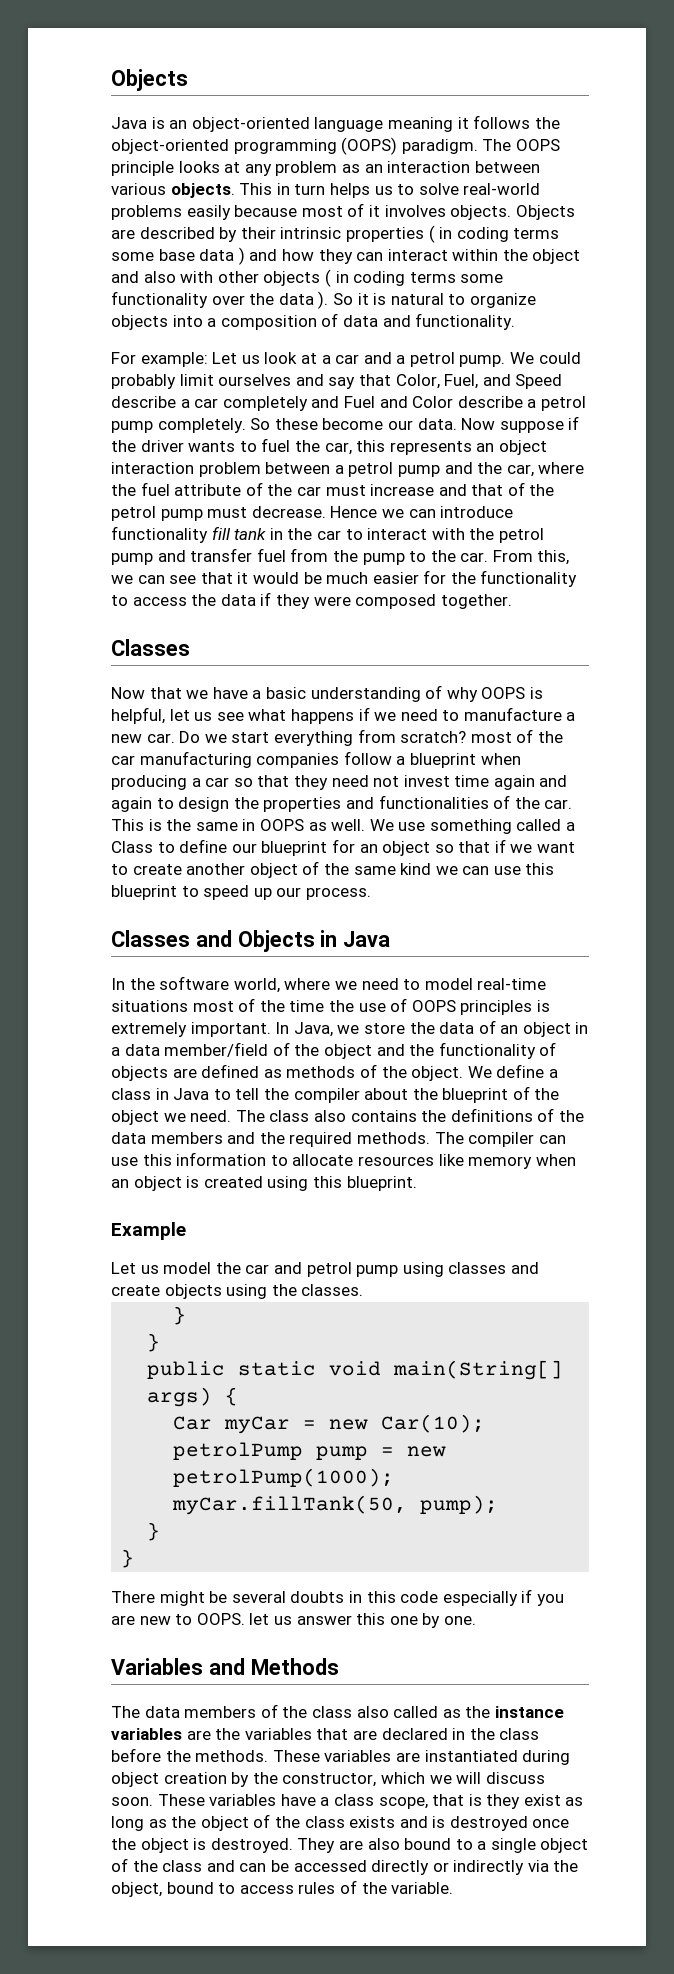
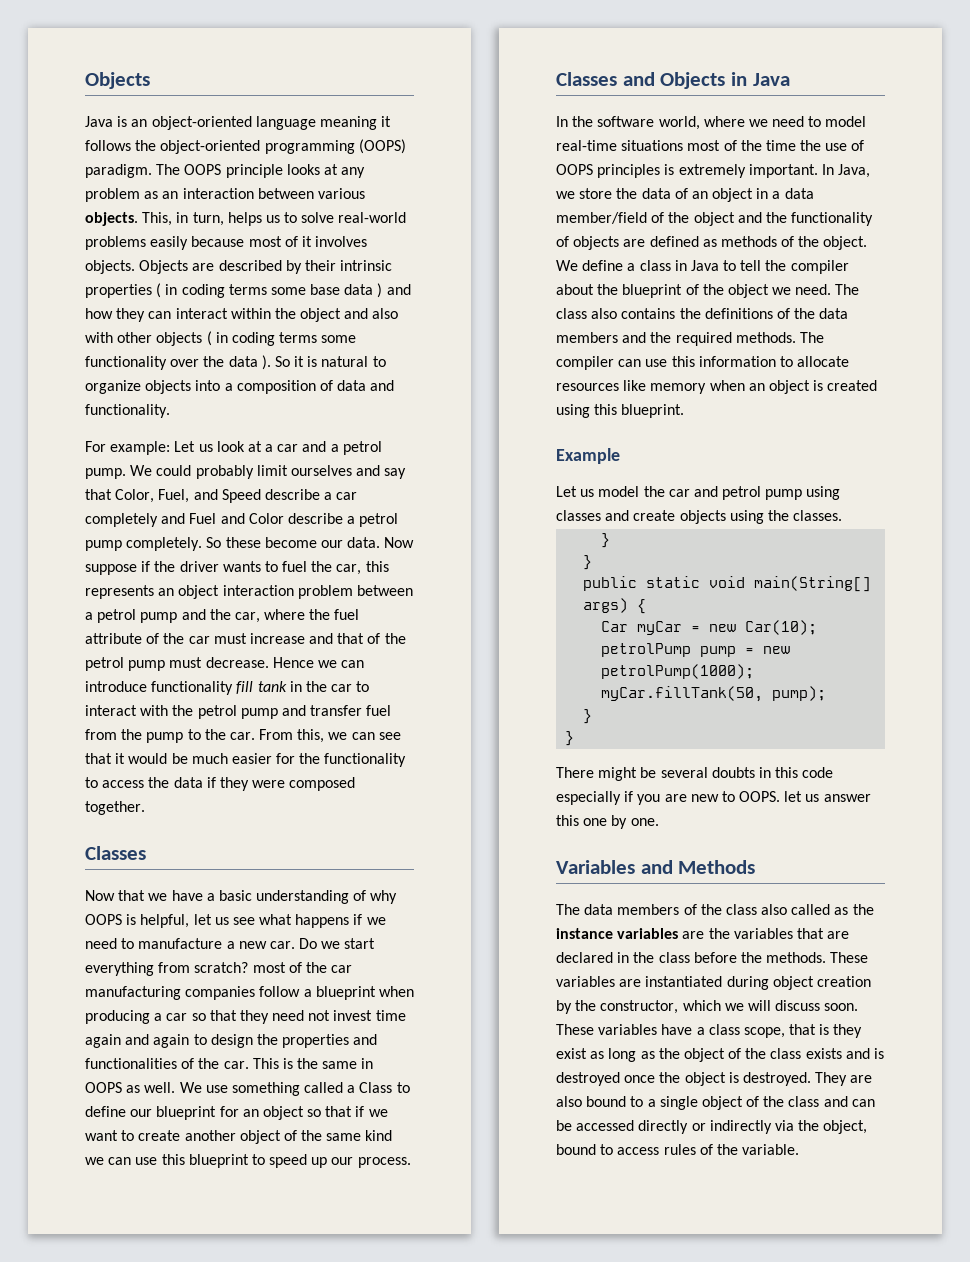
- This in turn helps us to solve real-world problems easily because most of it involves objects.
+ This, in turn, helps us to solve real-world problems easily because most of it involves objects.

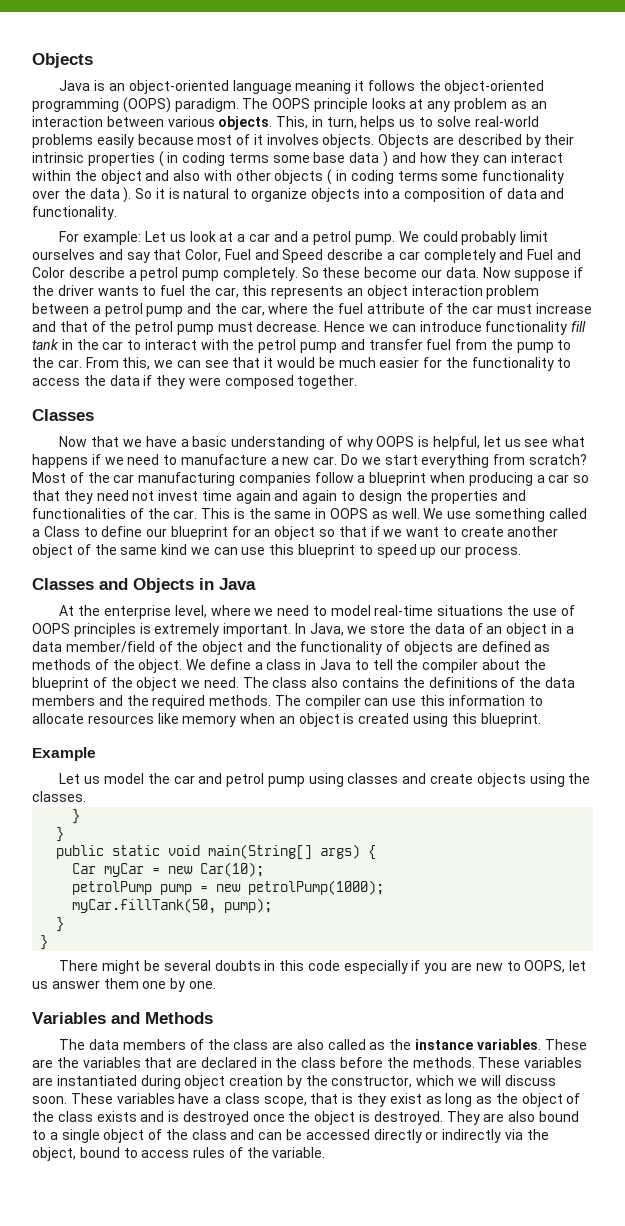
- We could probably limit ourselves and say that Color, Fuel, and Speed describe a car completely and Fuel and Color describe a petrol pump completely.
+ We could probably limit ourselves and say that Color, Fuel and Speed describe a car completely and Fuel and Color describe a petrol pump completely.
- Do we start everything from scratch? most of the car manufacturing companies follow a blueprint when producing a car so that they need not invest time again and again to design the properties and functionalities of the car.
+ Do we start everything from scratch? Most of the car manufacturing companies follow a blueprint when producing a car so that they need not invest time again and again to design the properties and functionalities of the car.
- In the software world, where we need to model real-time situations most of the time the use of OOPS principles is extremely important.
+ At the enterprise level, where we need to model real-time situations the use of OOPS principles is extremely important.
- There might be several doubts in this code especially if you are new to OOPS. let us answer this one by one.
+ There might be several doubts in this code especially if you are new to OOPS, let us answer them one by one.
- The data members of the class also called as the instance variables are the variables that are declared in the class before the methods.
+ The data members of the class are also called as the instance variables. These are the variables that are declared in the class before the methods.

